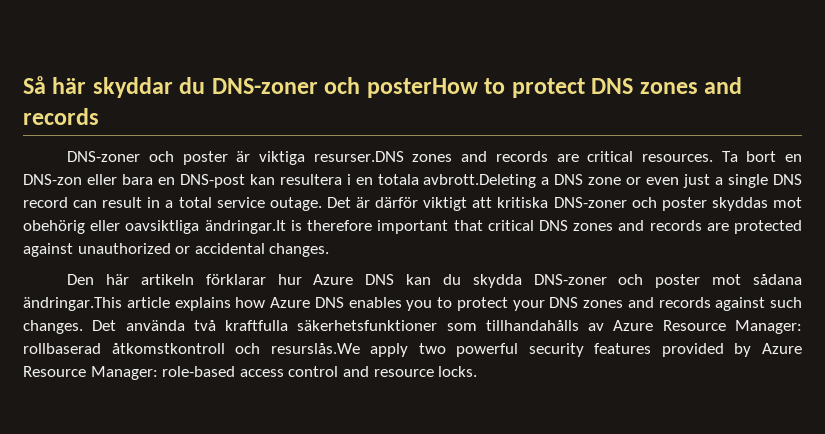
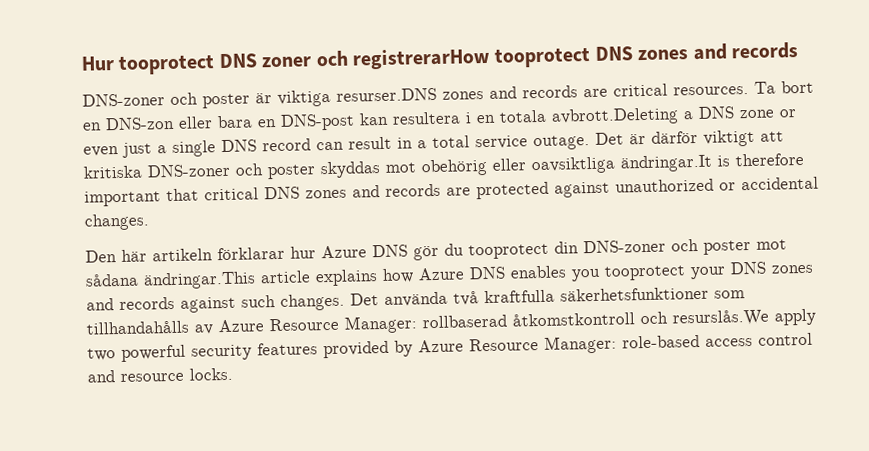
- Så här skyddar du DNS-zoner och posterHow to protect DNS zones and records
+ Hur tooprotect DNS zoner och registrerarHow tooprotect DNS zones and records
- Den här artikeln förklarar hur Azure DNS kan du skydda DNS-zoner och poster mot sådana ändringar.This article explains how Azure DNS enables you to protect your DNS zones and records against such changes.
+ Den här artikeln förklarar hur Azure DNS gör du tooprotect din DNS-zoner och poster mot sådana ändringar.This article explains how Azure DNS enables you tooprotect your DNS zones and records against such changes.

